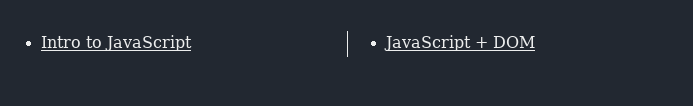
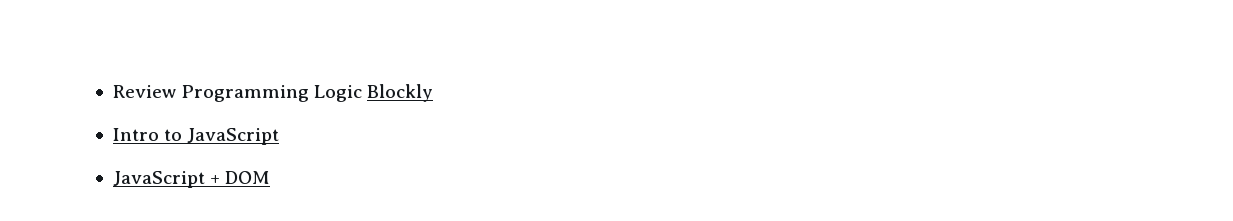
+ Review Programming Logic Blockly

